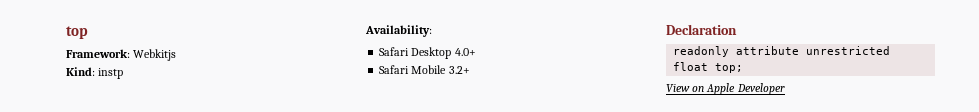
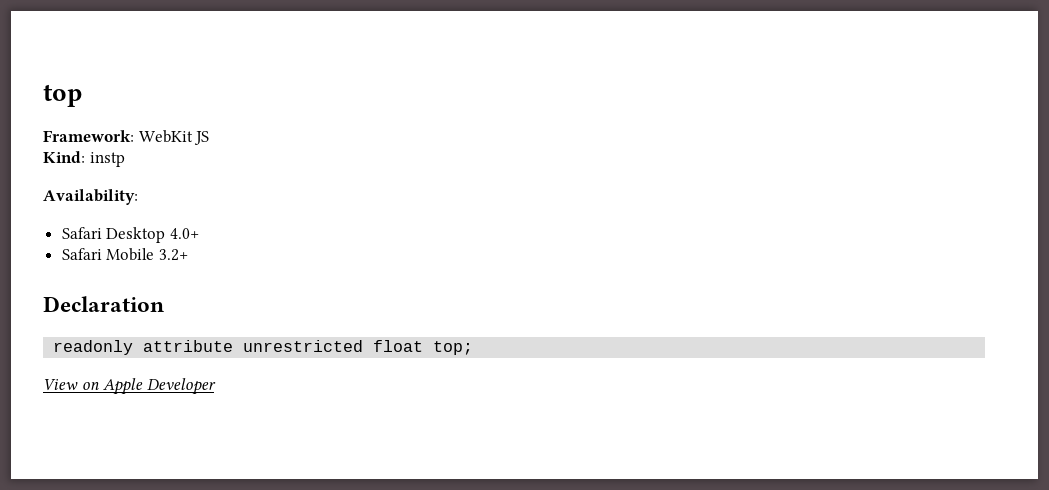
- Framework: Webkitjs
+ Framework: WebKit JS

